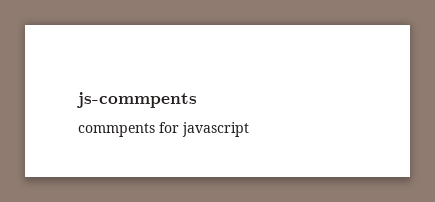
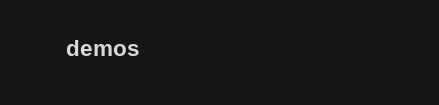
- js-commpents
- commpents for javascript
+ demos

